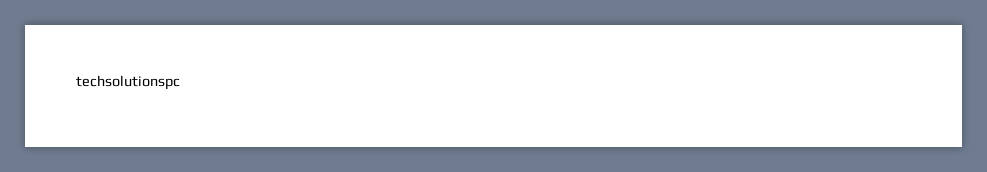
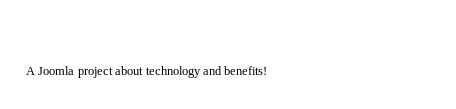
- techsolutionspc
+ A Joomla project about technology and benefits!

